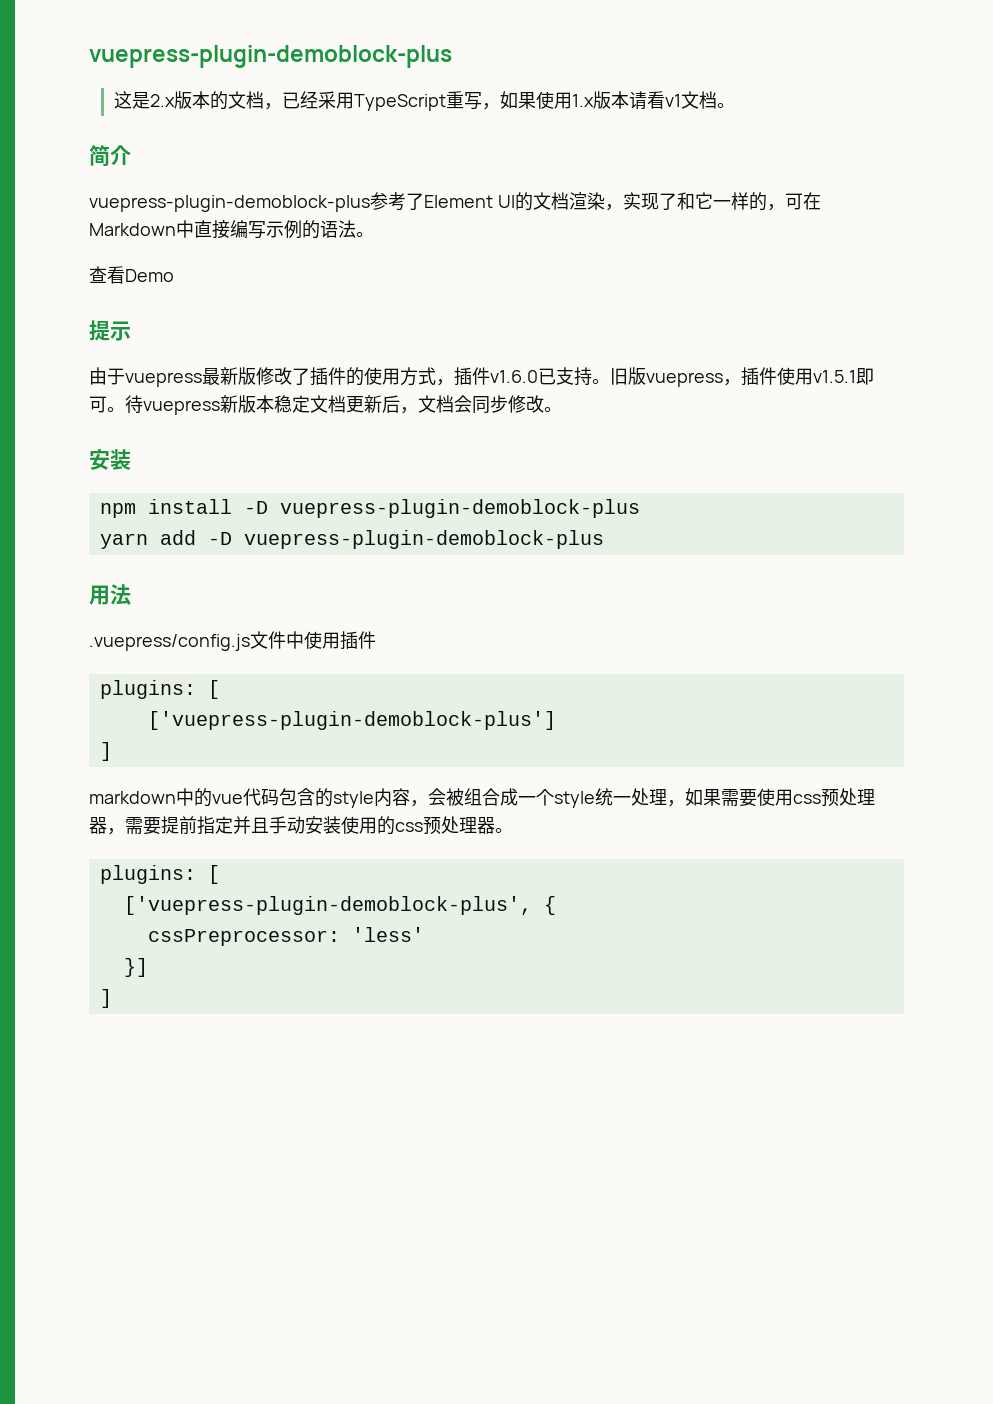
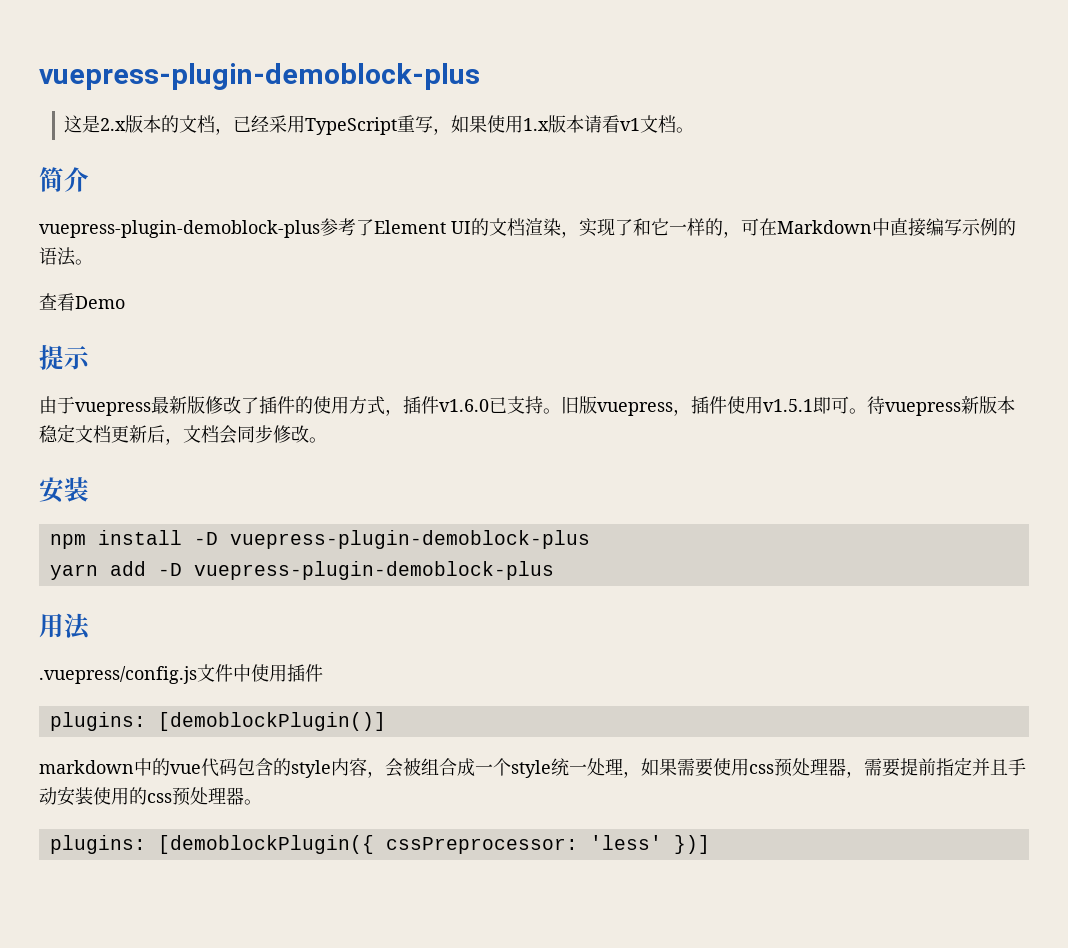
  .vuepress/config.js文件中使用插件
- plugins: [
- ['vuepress-plugin-demoblock-plus']
- ]
+ plugins: [demoblockPlugin()]
  markdown中的vue代码包含的style内容，会被组合成一个style统一处理，如果需要使用css预处理器，需要提前指定并且手动安装使用的css预处理器。
- plugins: [
- ['vuepress-plugin-demoblock-plus', {
- cssPreprocessor: 'less'
- }]
- ]
+ plugins: [demoblockPlugin({ cssPreprocessor: 'less' })]

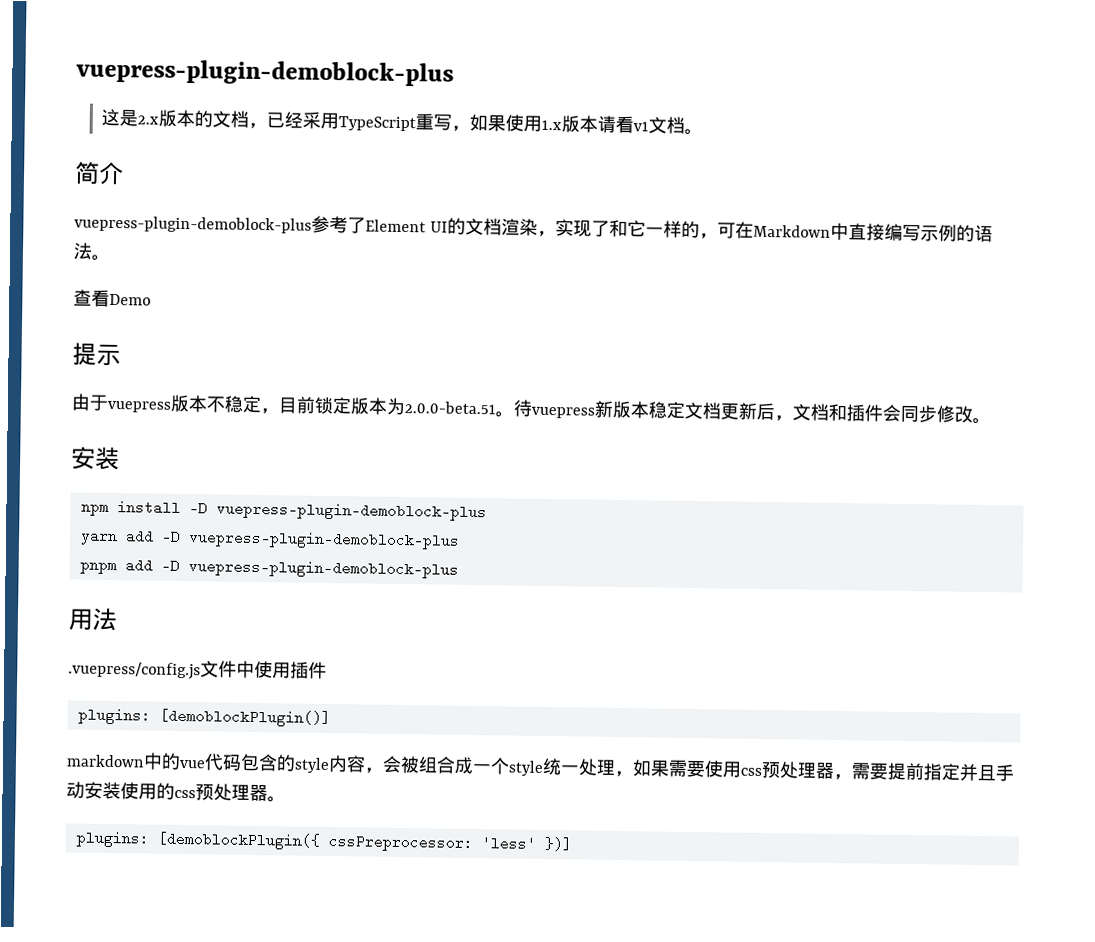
- 由于vuepress最新版修改了插件的使用方式，插件v1.6.0已支持。旧版vuepress，插件使用v1.5.1即可。
+ 由于vuepress版本不稳定，目前锁定版本为2.0.0-beta.51。
- 待vuepress新版本稳定文档更新后，文档会同步修改。
+ 待vuepress新版本稳定文档更新后，文档和插件会同步修改。
+ pnpm add -D vuepress-plugin-demoblock-plus

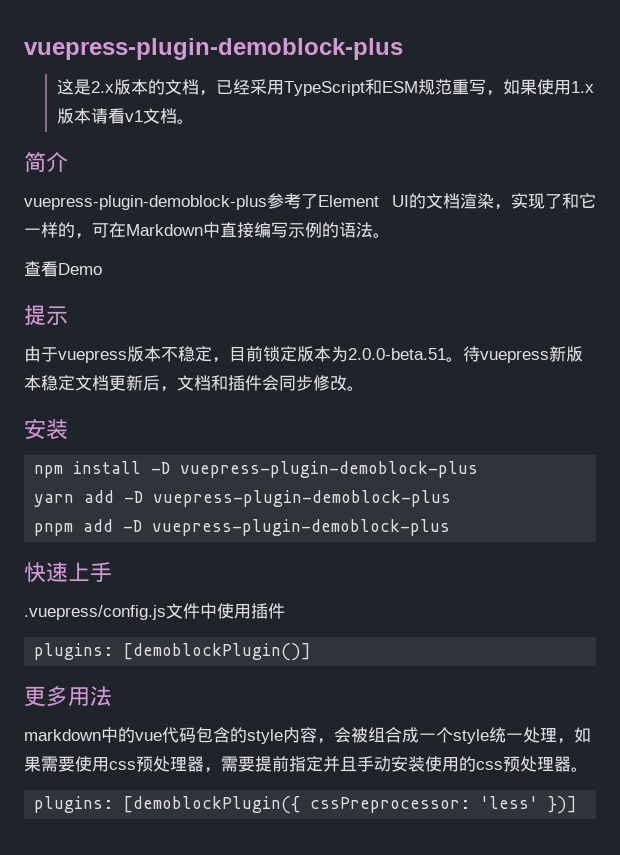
- 这是2.x版本的文档，已经采用TypeScript重写，如果使用1.x版本请看v1文档。
+ 这是2.x版本的文档，已经采用TypeScript和ESM规范重写，如果使用1.x版本请看v1文档。
- 用法
+ 快速上手
+ 更多用法

